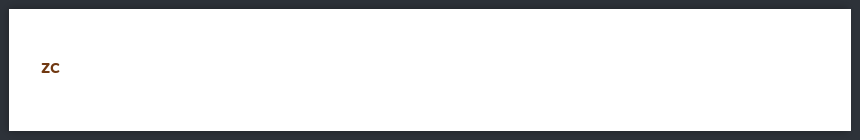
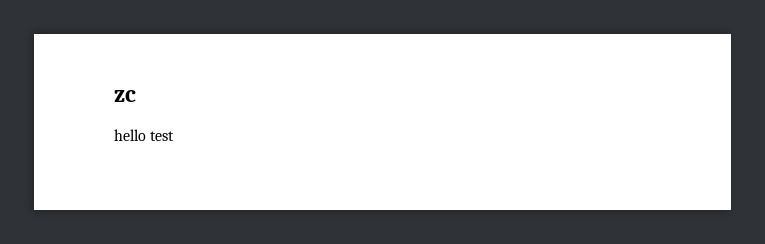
+ hello test

